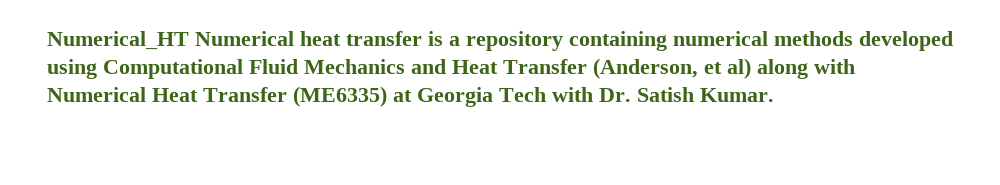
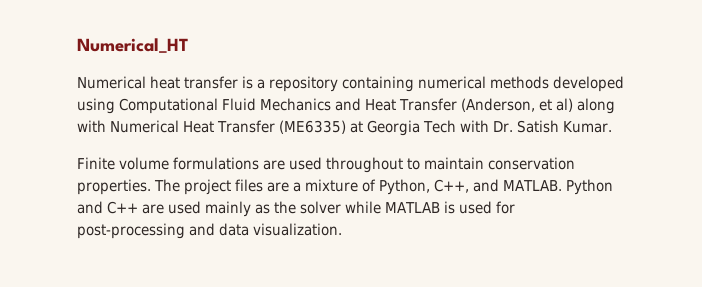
- Numerical_HT Numerical heat transfer is a repository containing numerical methods developed using Computational Fluid Mechanics and Heat Transfer (Anderson, et al) along with Numerical Heat Transfer (ME6335) at Georgia Tech with Dr. Satish Kumar.
+ Numerical_HT
+ Numerical heat transfer is a repository containing numerical methods developed using Computational Fluid Mechanics and Heat Transfer (Anderson, et al) along with Numerical Heat Transfer (ME6335) at Georgia Tech with Dr. Satish Kumar.
+ Finite volume formulations are used throughout to maintain conservation properties. The project files are a mixture of Python, C++, and MATLAB. Python and C++ are used mainly as the solver while MATLAB is used for post-processing and data visualization.

